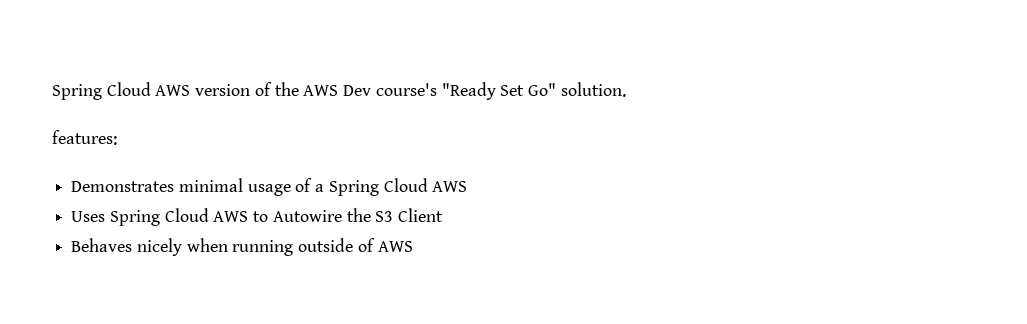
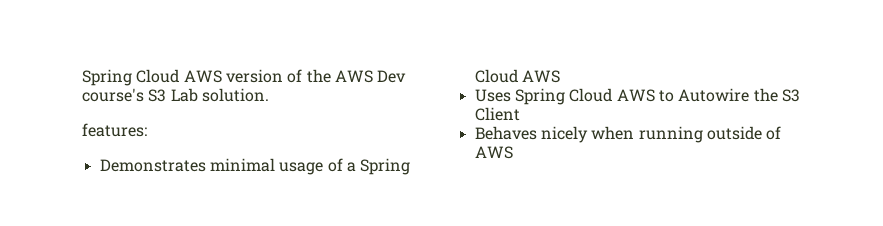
- Spring Cloud AWS version of the AWS Dev course's "Ready Set Go" solution.
+ Spring Cloud AWS version of the AWS Dev course's S3 Lab solution.

